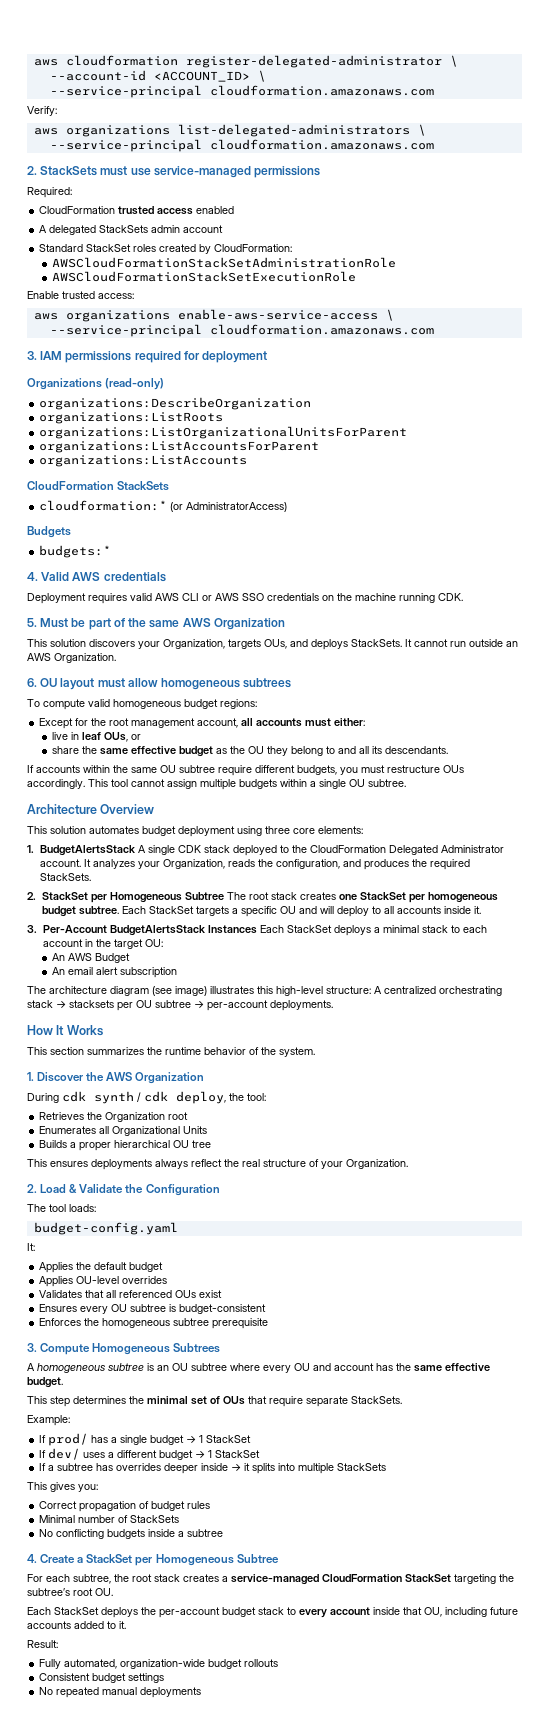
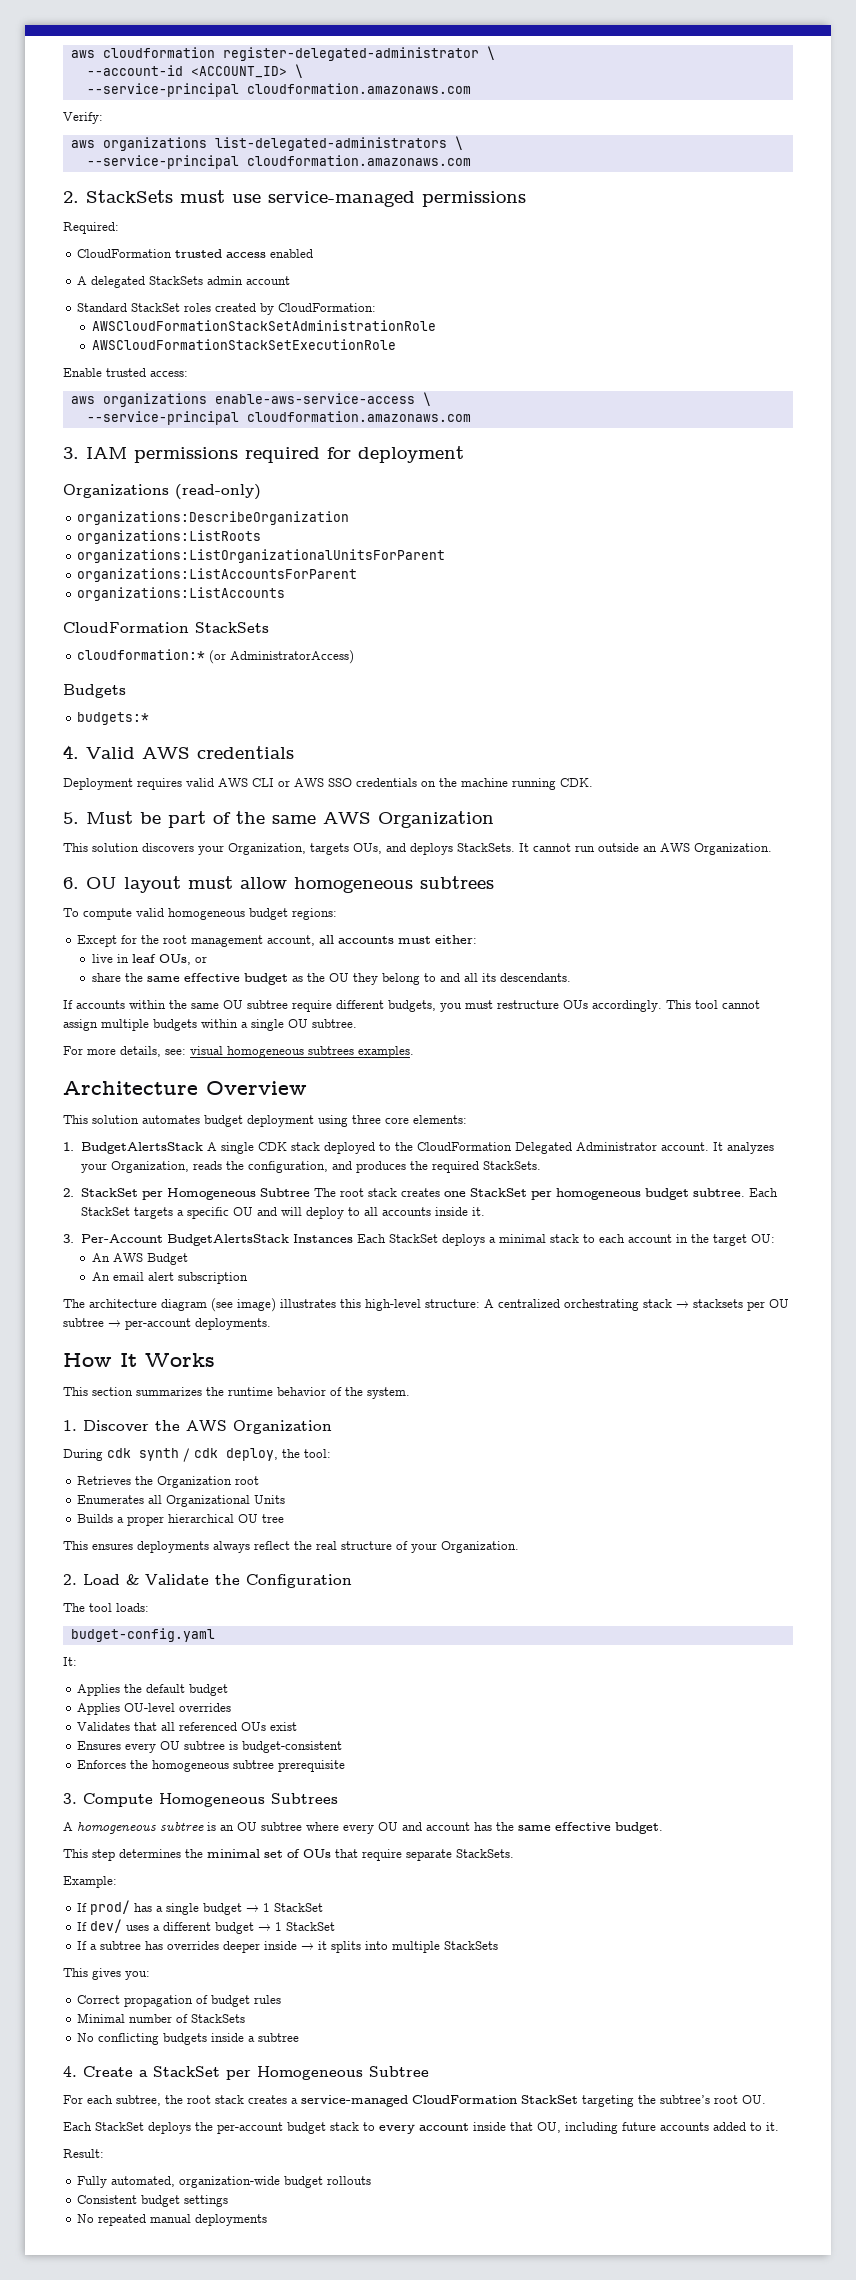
+ For more details, see: visual homogeneous subtrees examples.

